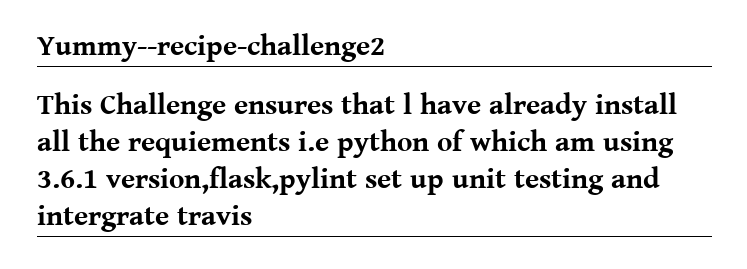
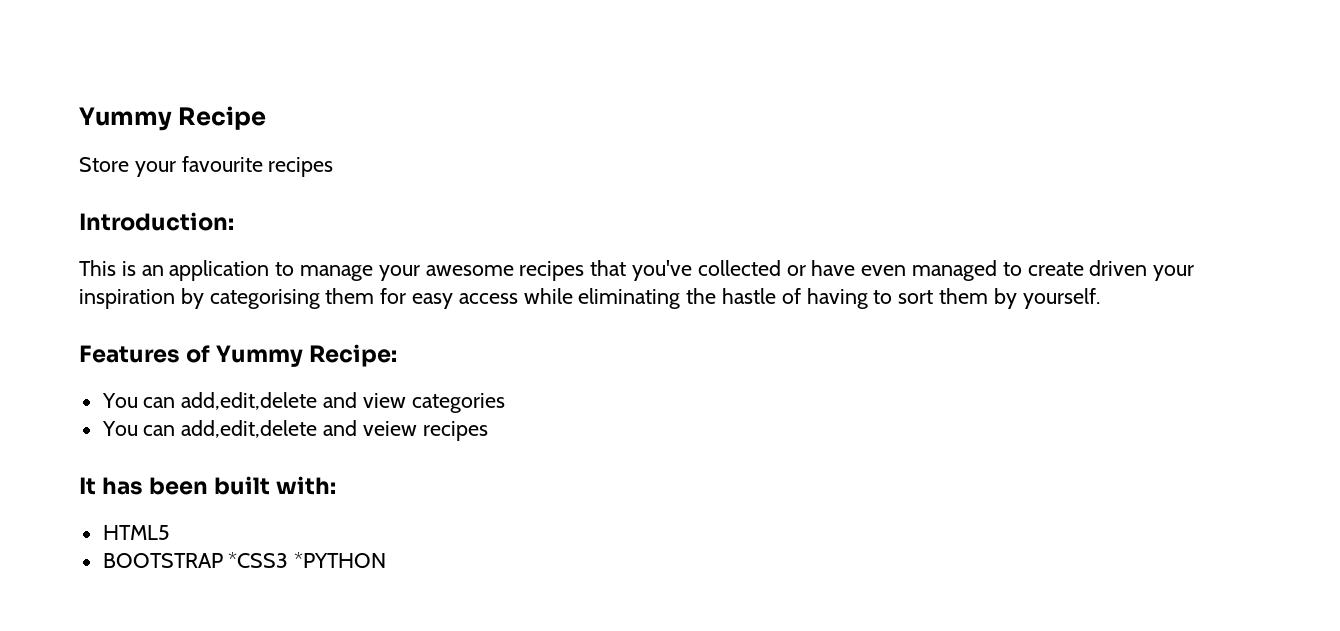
- Yummy--recipe-challenge2
- This Challenge ensures that l have already install all the requiements i.e python of which am using 3.6.1 version,flask,pylint set up unit testing and intergrate travis
+ Yummy Recipe
+ Store your favourite recipes
+ Introduction:
+ This is an application to manage your awesome recipes that you've collected or have even managed to create driven your inspiration by categorising them for easy access while eliminating the hastle of having to sort them by yourself.
+ Features of Yummy Recipe:
+ You can add,edit,delete and view categories
+ You can add,edit,delete and veiew recipes
+ It has been built with:
+ HTML5
+ BOOTSTRAP *CSS3 *PYTHON

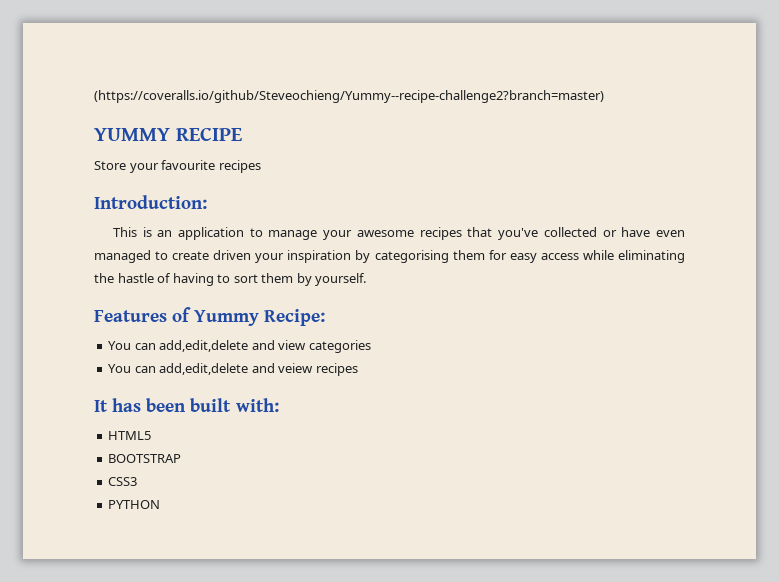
- Yummy Recipe
+ (https://coveralls.io/github/Steveochieng/Yummy--recipe-challenge2?branch=master)
+ YUMMY RECIPE
- BOOTSTRAP *CSS3 *PYTHON
+ BOOTSTRAP
+ CSS3
+ PYTHON

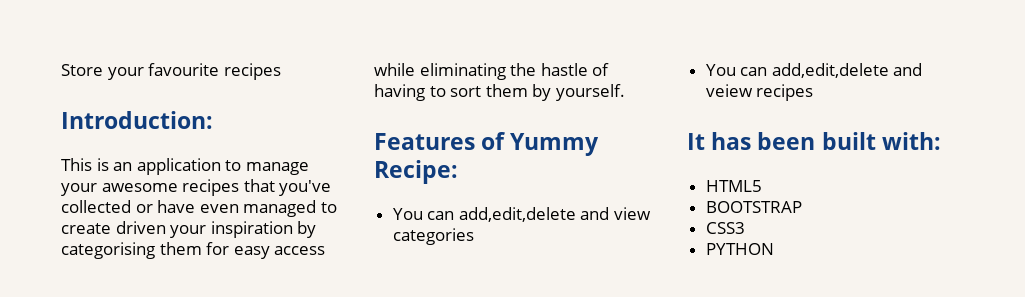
- (https://coveralls.io/github/Steveochieng/Yummy--recipe-challenge2?branch=master)
- YUMMY RECIPE

